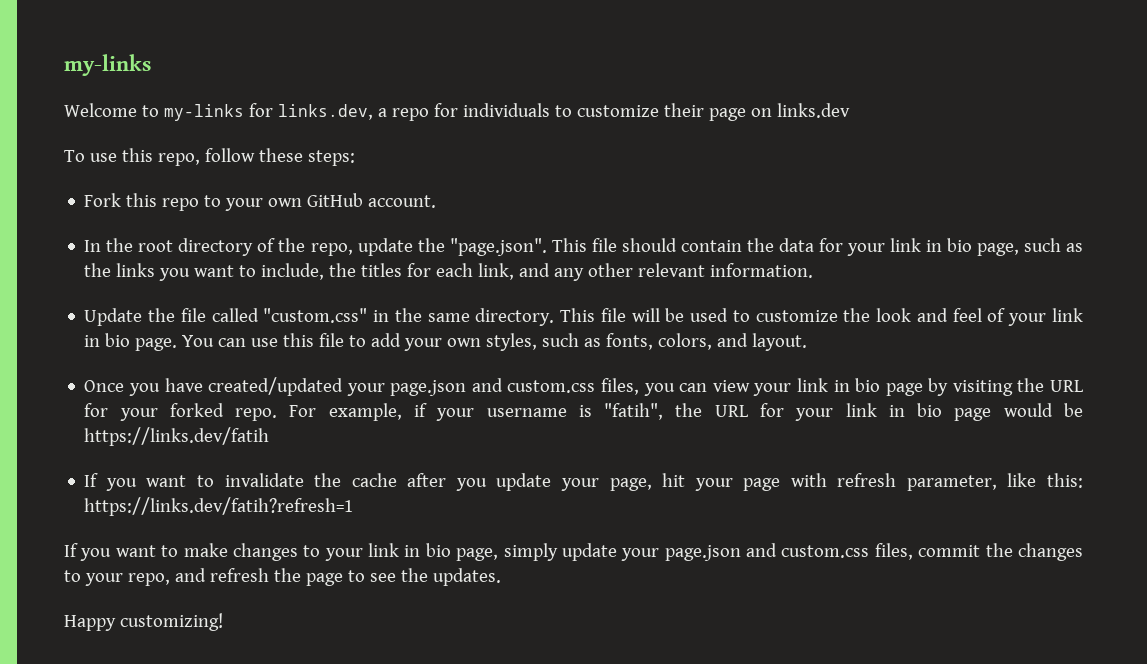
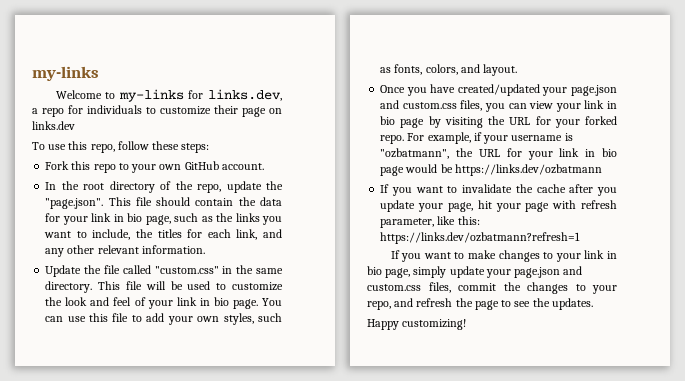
- For example, if your username is "fatih", the URL for your link in bio page would be https://links.dev/fatih
+ For example, if your username is "ozbatmann", the URL for your link in bio page would be https://links.dev/ozbatmann
- If you want to invalidate the cache after you update your page, hit your page with refresh parameter, like this: https://links.dev/fatih?refresh=1
+ If you want to invalidate the cache after you update your page, hit your page with refresh parameter, like this: https://links.dev/ozbatmann?refresh=1

